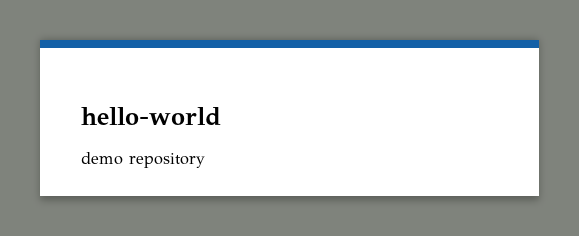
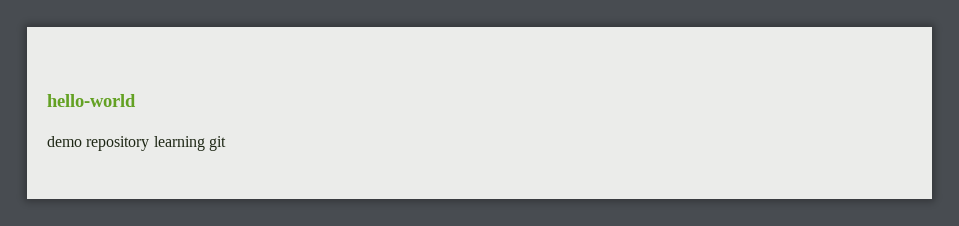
- demo repository
+ demo repository learning git

